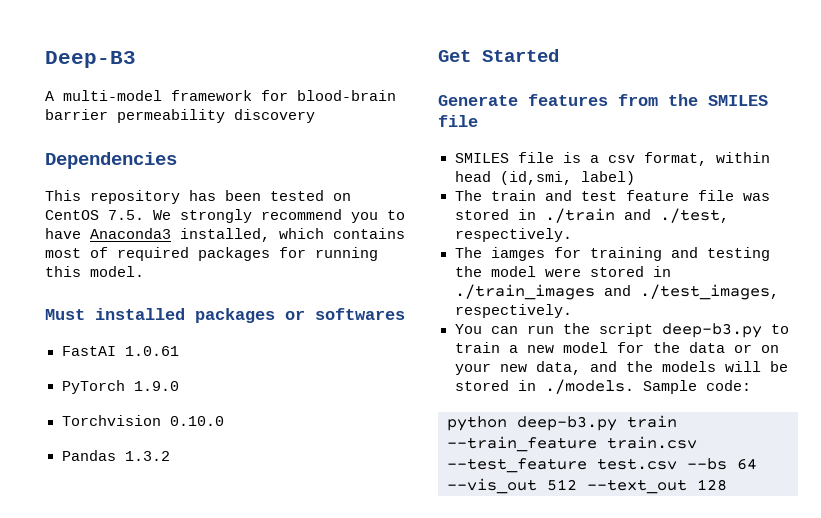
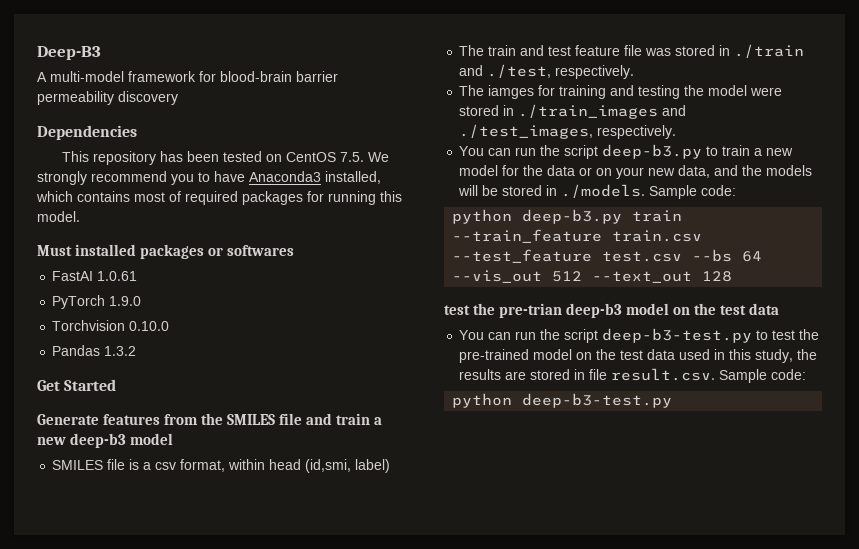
- Generate features from the SMILES file
+ Generate features from the SMILES file and train a new deep-b3 model
+ test the pre-trian deep-b3 model on the test data
+ You can run the script deep-b3-test.py to test the pre-trained model on the test data used in this study, the results are stored in file result.csv. Sample code:
+ python deep-b3-test.py

